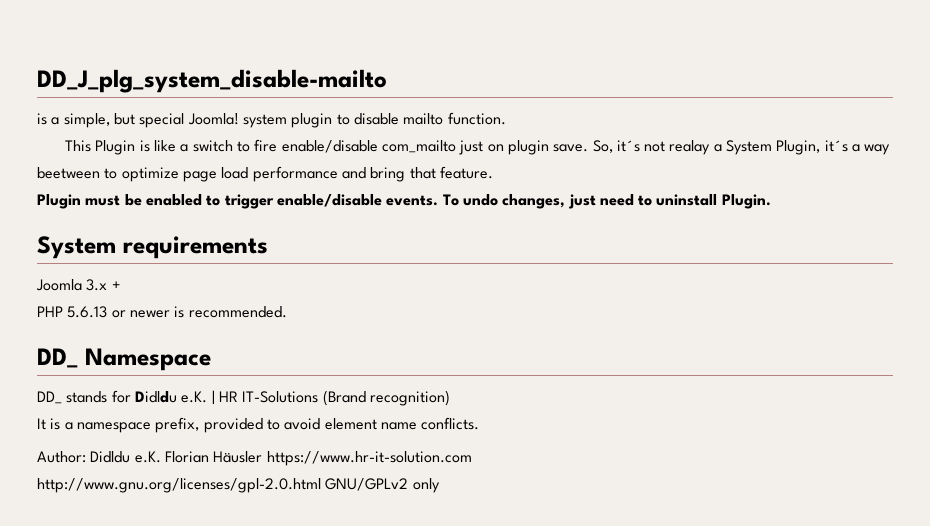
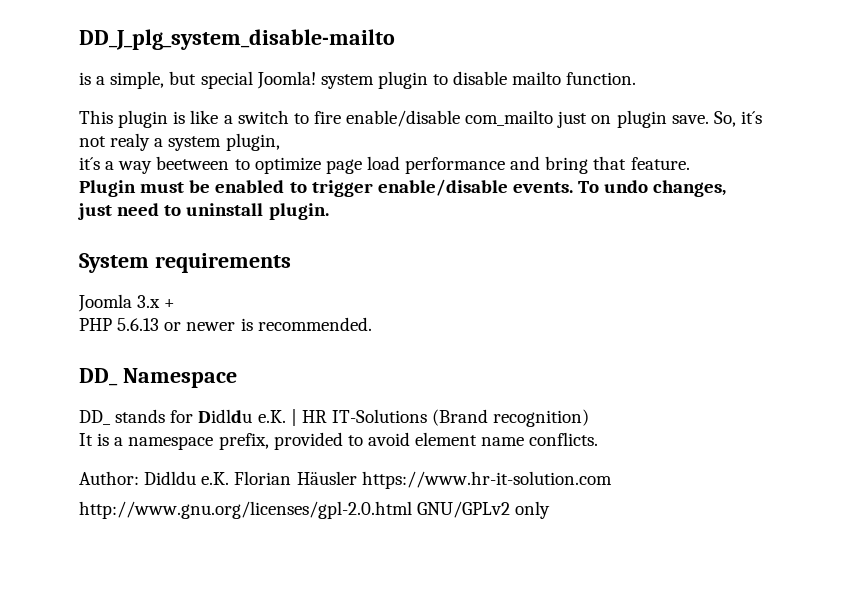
- This Plugin is like a switch to fire enable/disable com_mailto just on plugin save.
+ This plugin is like a switch to fire enable/disable com_mailto just on plugin save.
- So, it´s not realay a System Plugin, it´s a way beetween to optimize page load performance and bring that feature.
+ So, it´s not realy a system plugin,
+ it´s a way beetween to optimize page load performance and bring that feature.
- To undo changes, just need to uninstall Plugin.
+ To undo changes, just need to uninstall plugin.

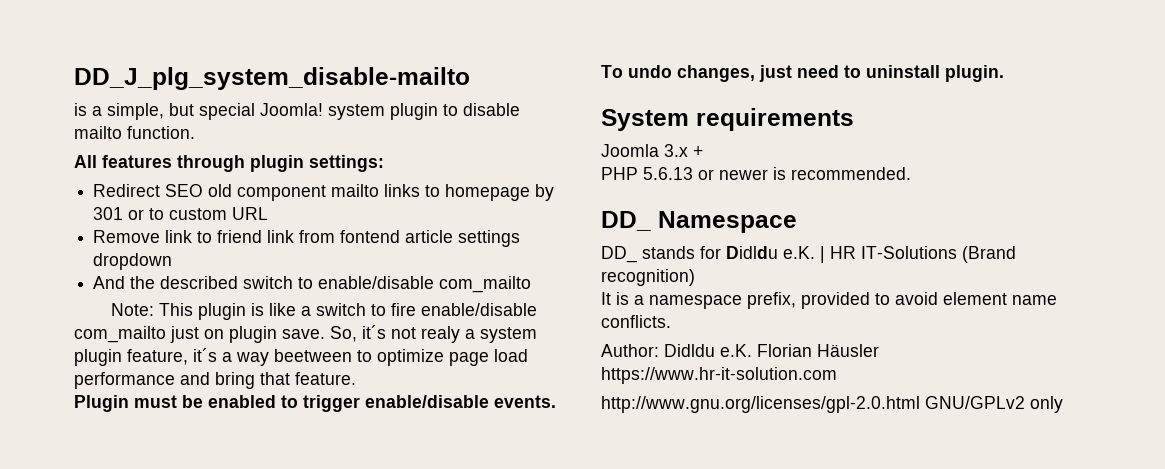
- This plugin is like a switch to fire enable/disable com_mailto just on plugin save.
+ All features through plugin settings:
+ Redirect SEO old component mailto links to homepage by 301 or to custom URL
+ Remove link to friend link from fontend article settings dropdown
+ And the described switch to enable/disable com_mailto
+ Note: This plugin is like a switch to fire enable/disable com_mailto just on plugin save.
- So, it´s not realy a system plugin,
- it´s a way beetween to optimize page load performance and bring that feature.
+ So, it´s not realy a system plugin feature, it´s a way beetween to optimize page load performance and bring that feature.

